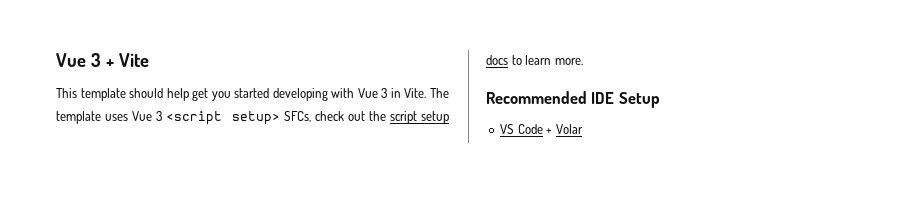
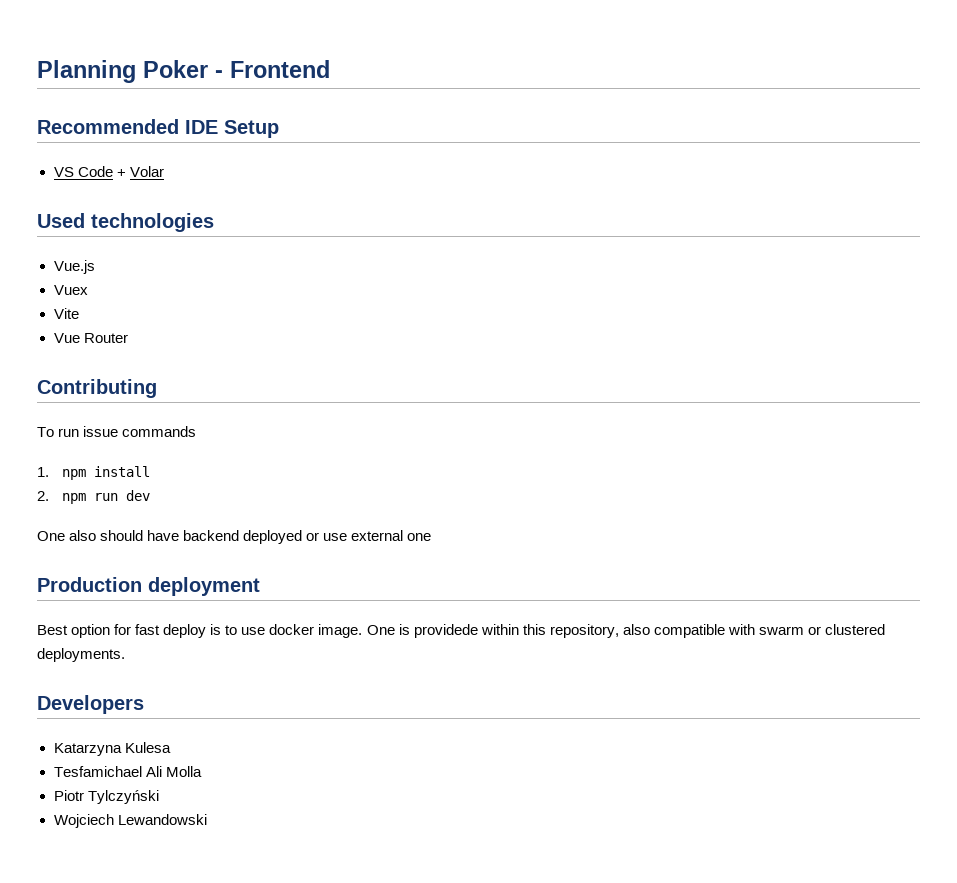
- Vue 3 + Vite
- This template should help get you started developing with Vue 3 in Vite. The template uses Vue 3 <script setup> SFCs, check out the script setup docs to learn more.
+ Planning Poker - Frontend
+ Used technologies
+ Vue.js
+ Vuex
+ Vite
+ Vue Router
+ Contributing
+ To run issue commands
+ 1. npm install
+ 2. npm run dev
+ One also should have backend deployed or use external one
+ Production deployment
+ Best option for fast deploy is to use docker image. One is providede within this repository, also compatible with swarm or clustered deployments.
+ Developers
+ Katarzyna Kulesa
+ Tesfamichael Ali Molla
+ Piotr Tylczyński
+ Wojciech Lewandowski

